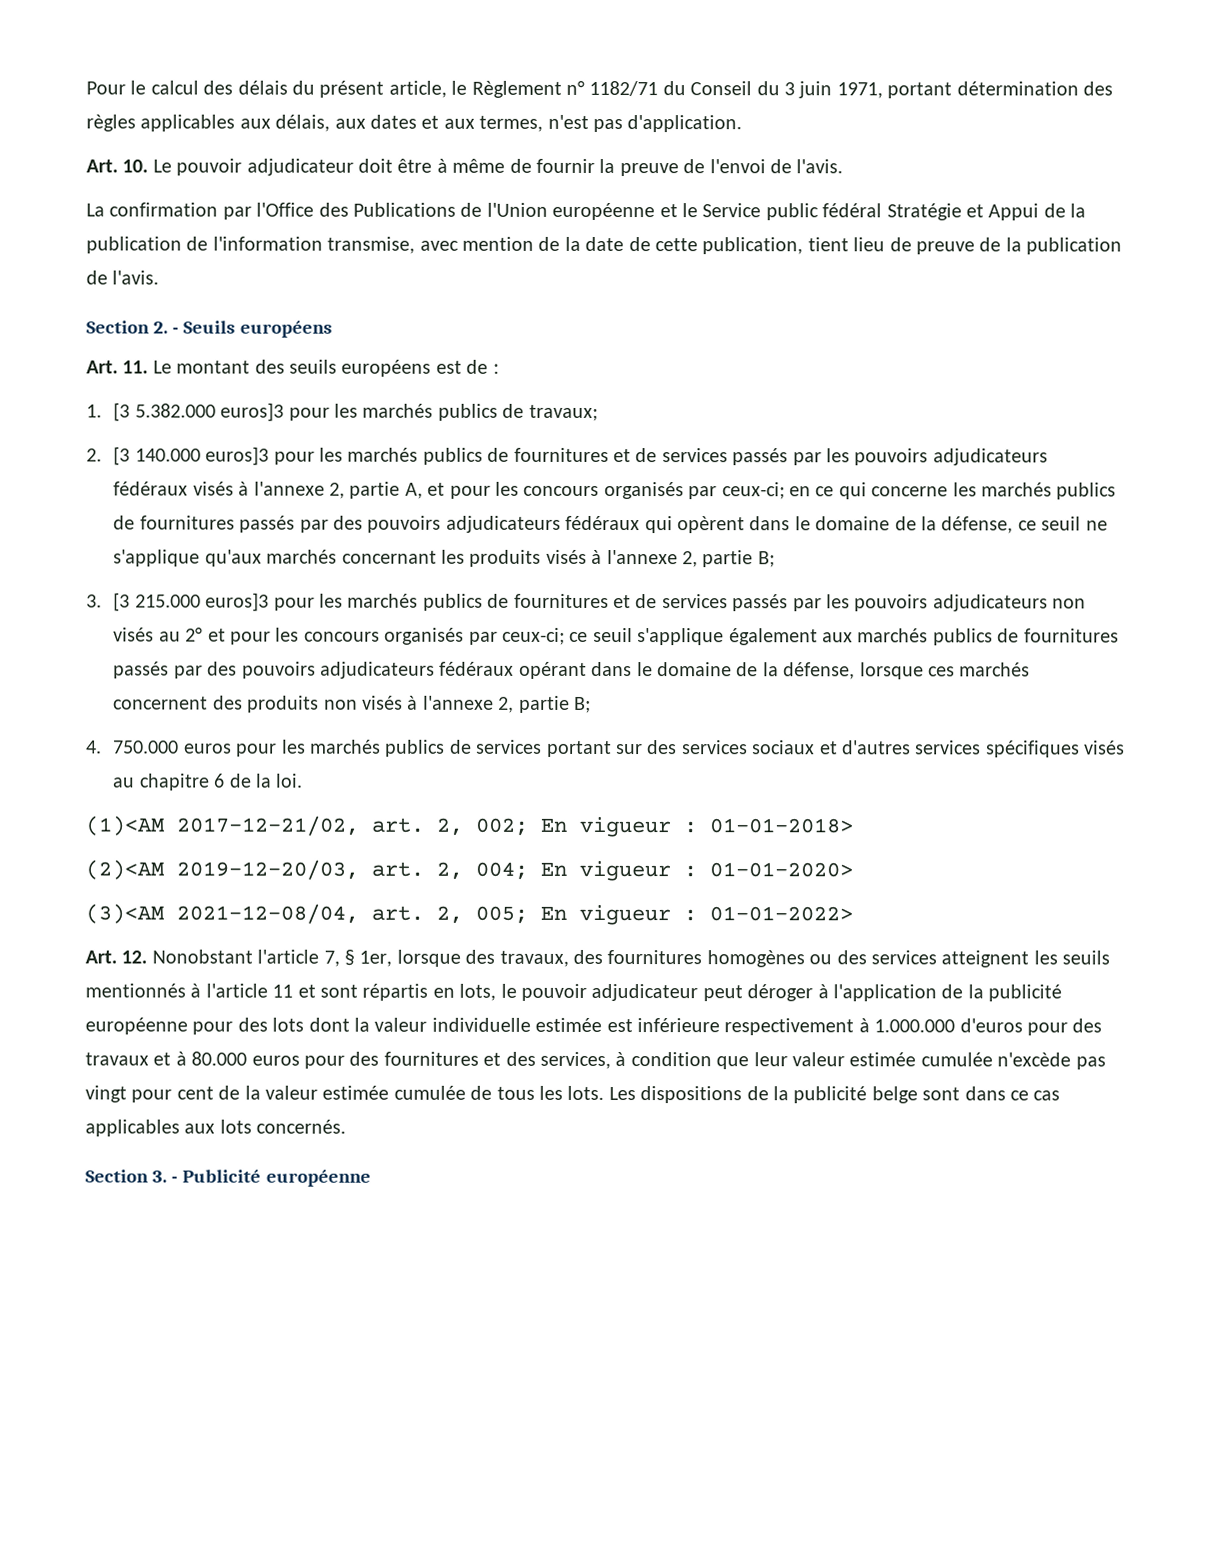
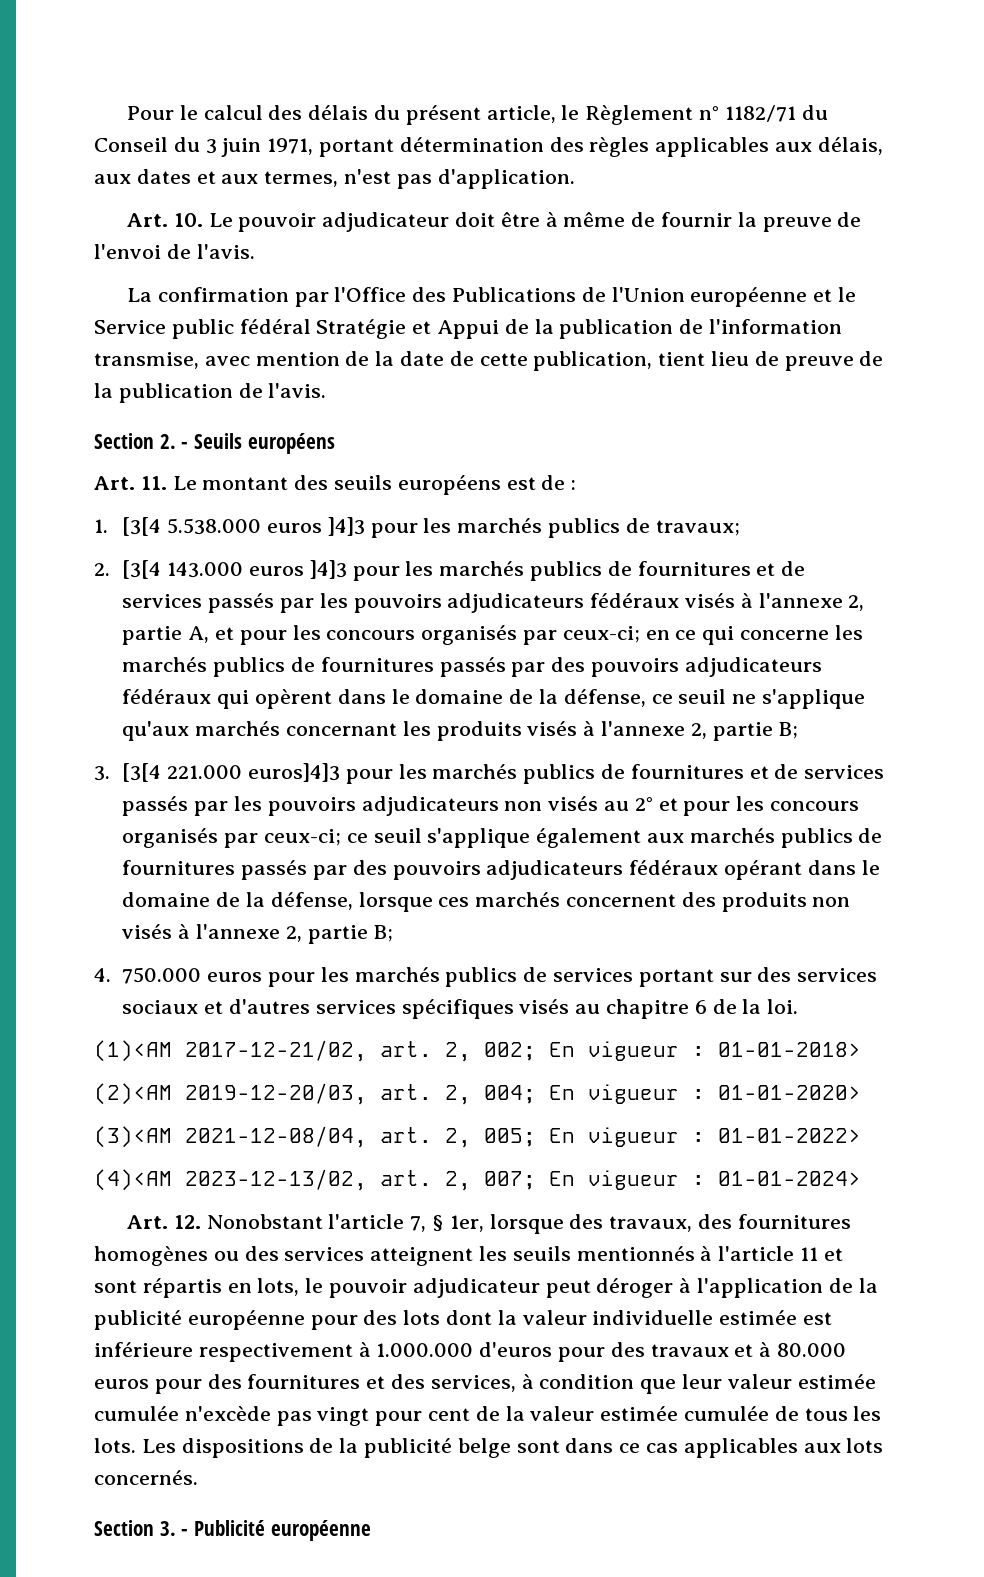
- 1. [3 5.382.000 euros]3 pour les marchés publics de travaux;
+ 1. [3[4 5.538.000 euros ]4]3 pour les marchés publics de travaux;
- 2. [3 140.000 euros]3 pour les marchés publics de fournitures et de services passés par les pouvoirs adjudicateurs fédéraux visés à l'annexe 2, partie A, et pour les concours organisés par ceux-ci;
+ 2. [3[4 143.000 euros ]4]3 pour les marchés publics de fournitures et de services passés par les pouvoirs adjudicateurs fédéraux visés à l'annexe 2, partie A, et pour les concours organisés par ceux-ci;
- 3. [3 215.000 euros]3 pour les marchés publics de fournitures et de services passés par les pouvoirs adjudicateurs non visés au 2° et pour les concours organisés par ceux-ci;
+ 3. [3[4 221.000 euros]4]3 pour les marchés publics de fournitures et de services passés par les pouvoirs adjudicateurs non visés au 2° et pour les concours organisés par ceux-ci;
+ (4)<AM 2023-12-13/02, art. 2, 007; En vigueur : 01-01-2024>

